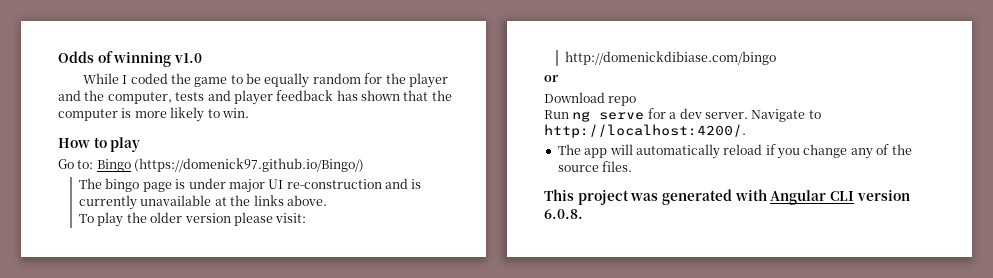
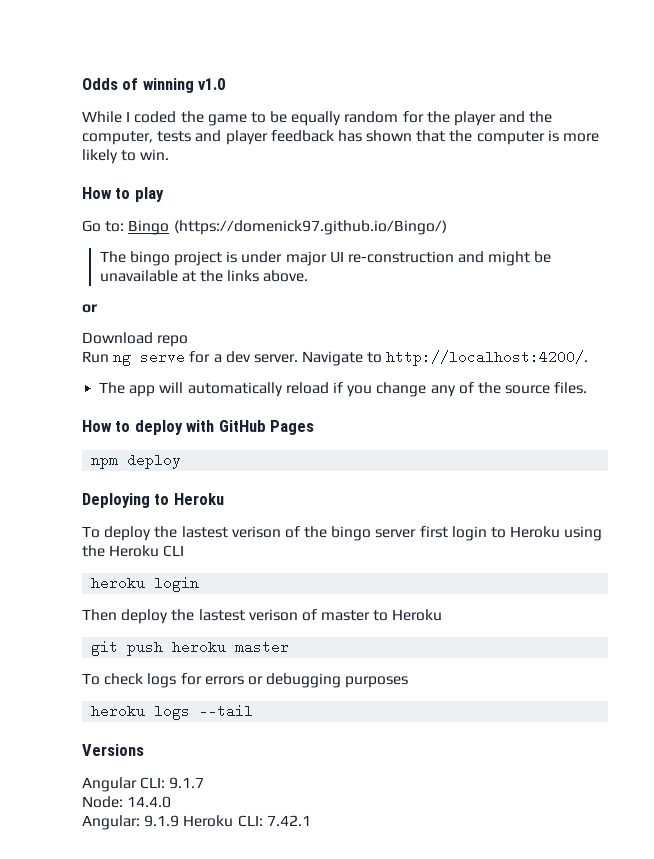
- The bingo page is under major UI re-construction and is currently unavailable at the links above.
+ The bingo project is under major UI re-construction and might be unavailable at the links above.
- To play the older version please visit: http://domenickdibiase.com/bingo
- This project was generated with Angular CLI version 6.0.8.
+ How to deploy with GitHub Pages
+ npm deploy
+ Deploying to Heroku
+ To deploy the lastest verison of the bingo server first login to Heroku using the Heroku CLI
+ heroku login
+ Then deploy the lastest verison of master to Heroku
+ git push heroku master
+ To check logs for errors or debugging purposes
+ heroku logs --tail
+ Versions
+ Angular CLI: 9.1.7
+ Node: 14.4.0
+ Angular: 9.1.9 Heroku CLI: 7.42.1

